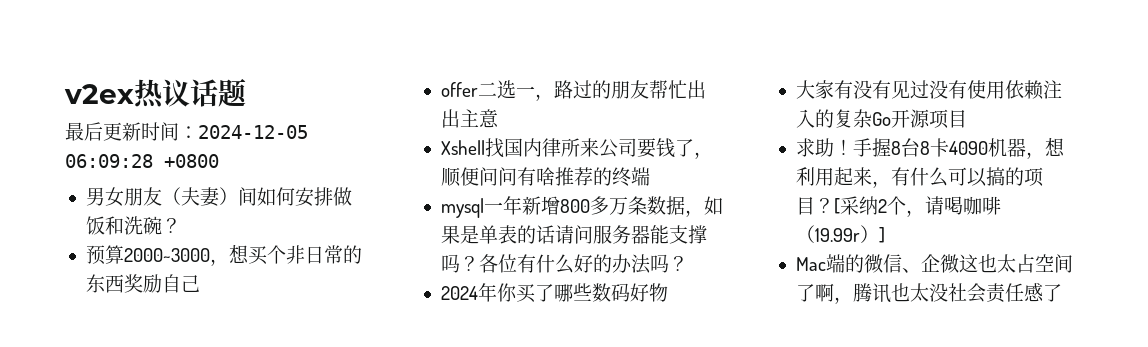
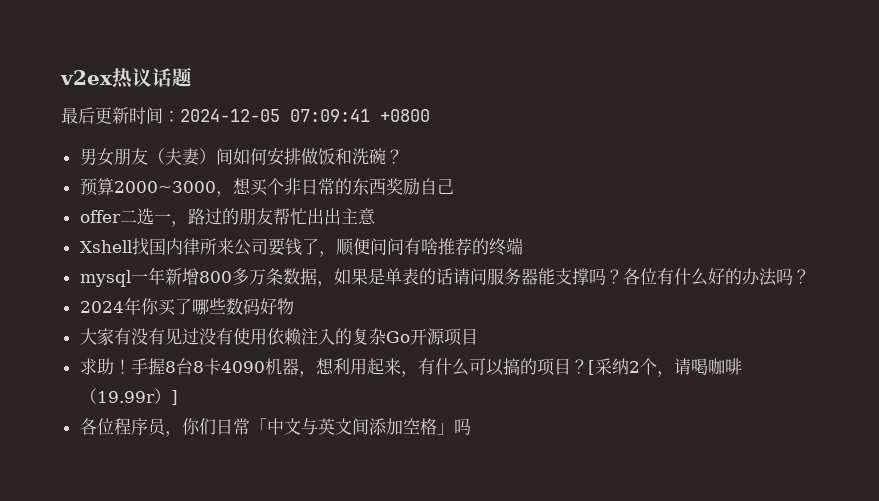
- 最后更新时间：2024-12-05 06:09:28 +0800
+ 最后更新时间：2024-12-05 07:09:41 +0800
- Mac端的微信、企微这也太占空间了啊，腾讯也太没社会责任感了
+ 各位程序员，你们日常「中文与英文间添加空格」吗

